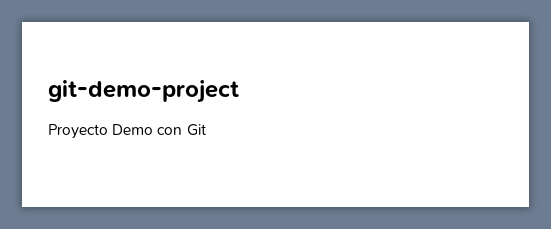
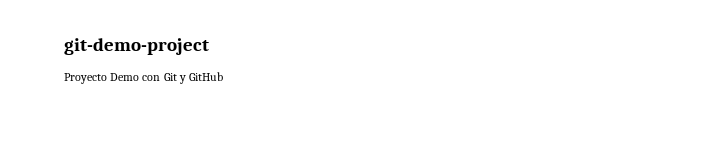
- Proyecto Demo con Git
+ Proyecto Demo con Git y GitHub

